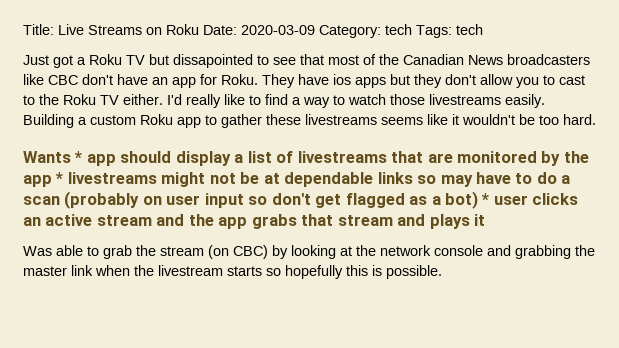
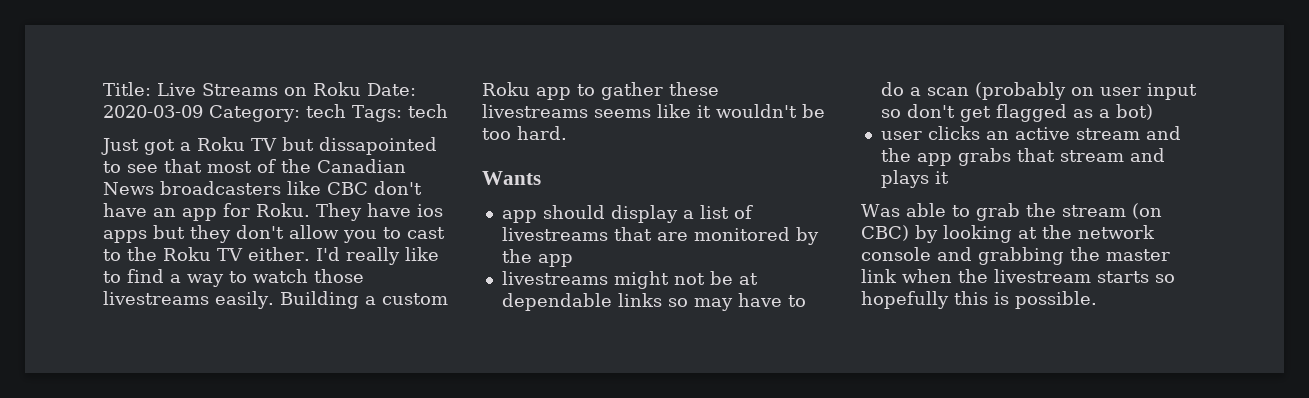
- Wants * app should display a list of livestreams that are monitored by the app * livestreams might not be at dependable links so may have to do a scan (probably on user input so don't get flagged as a bot) * user clicks an active stream and the app grabs that stream and plays it
+ Wants
+ app should display a list of livestreams that are monitored by the app
+ livestreams might not be at dependable links so may have to do a scan (probably on user input so don't get flagged as a bot)
+ user clicks an active stream and the app grabs that stream and plays it

